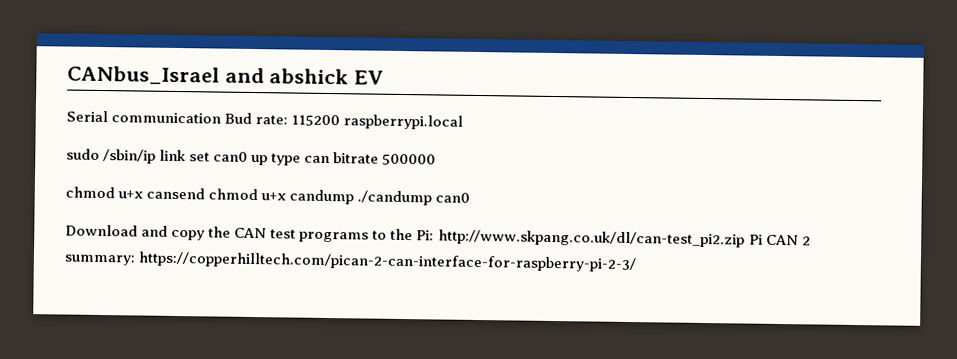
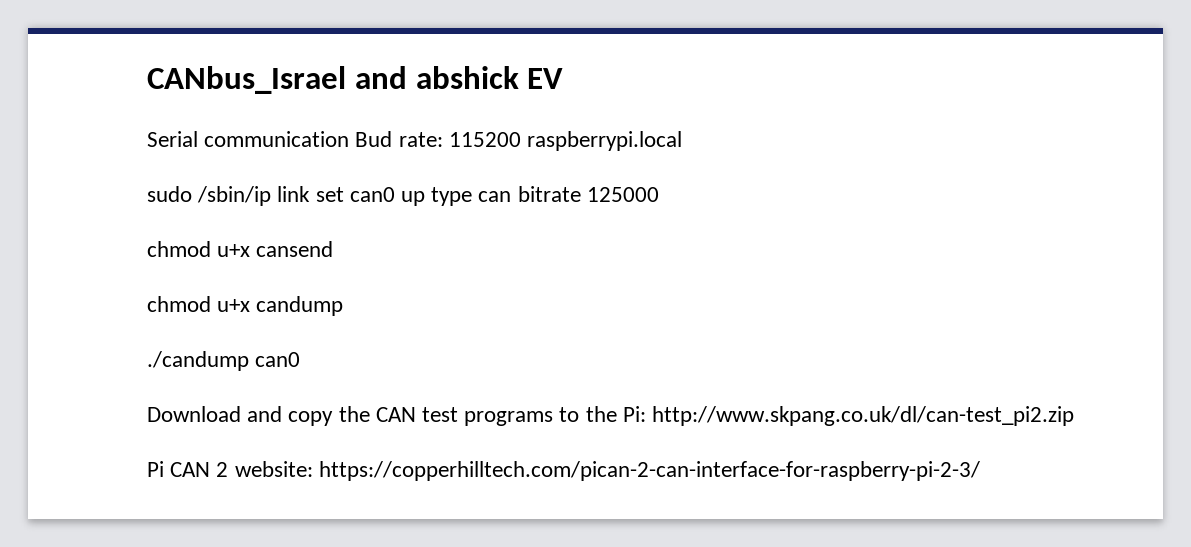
- sudo /sbin/ip link set can0 up type can bitrate 500000
+ sudo /sbin/ip link set can0 up type can bitrate 125000
- chmod u+x cansend chmod u+x candump ./candump can0
+ chmod u+x cansend
+ chmod u+x candump
+ ./candump can0
- Download and copy the CAN test programs to the Pi: http://www.skpang.co.uk/dl/can-test_pi2.zip Pi CAN 2 summary: https://copperhilltech.com/pican-2-can-interface-for-raspberry-pi-2-3/
+ Download and copy the CAN test programs to the Pi: http://www.skpang.co.uk/dl/can-test_pi2.zip
+ Pi CAN 2 website: https://copperhilltech.com/pican-2-can-interface-for-raspberry-pi-2-3/

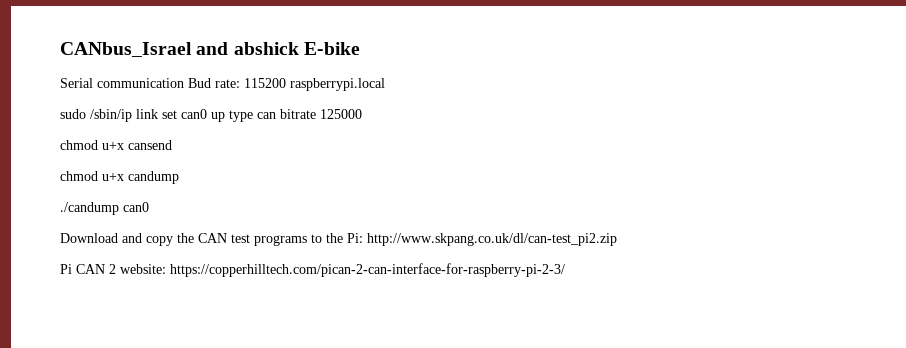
- CANbus_Israel and abshick EV
+ CANbus_Israel and abshick E-bike

